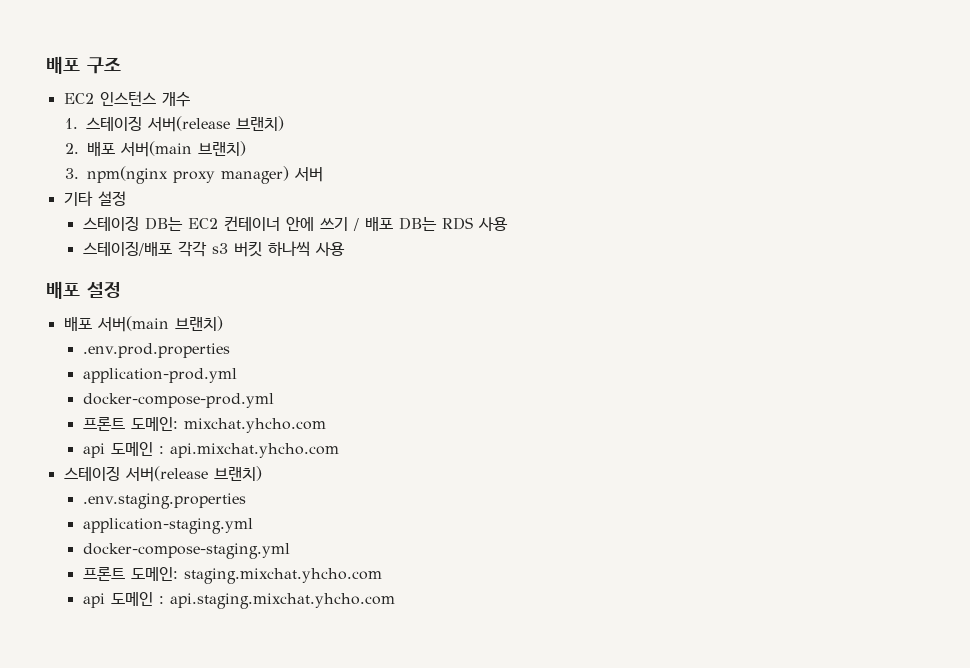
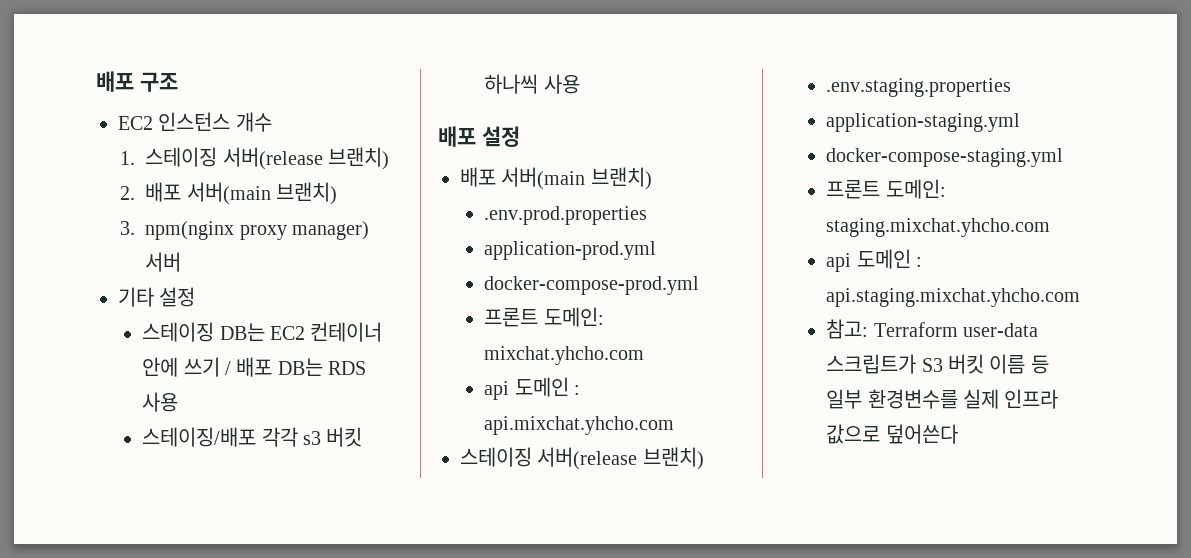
+ 참고: Terraform user-data 스크립트가 S3 버킷 이름 등 일부 환경변수를 실제 인프라 값으로 덮어쓴다

